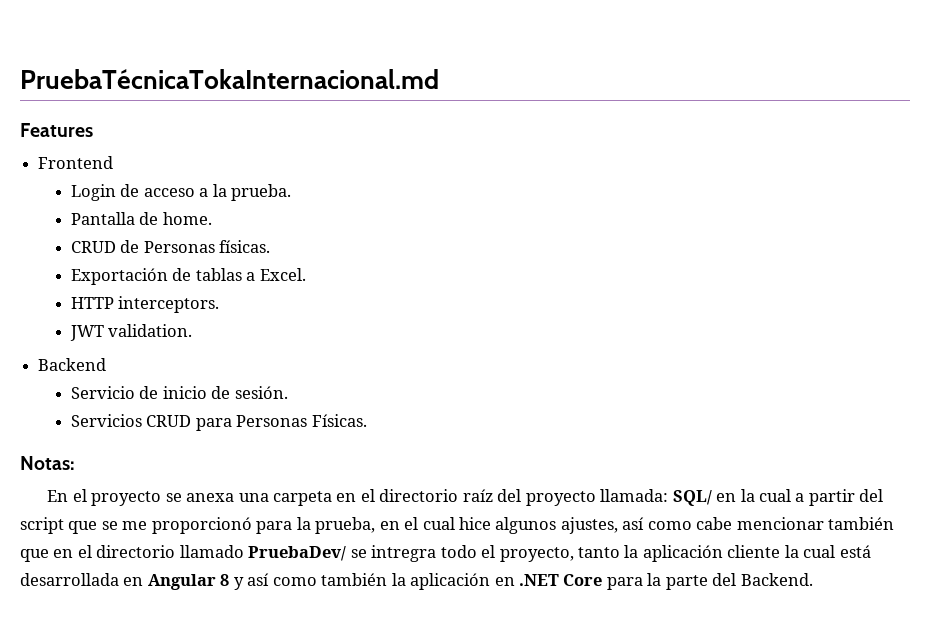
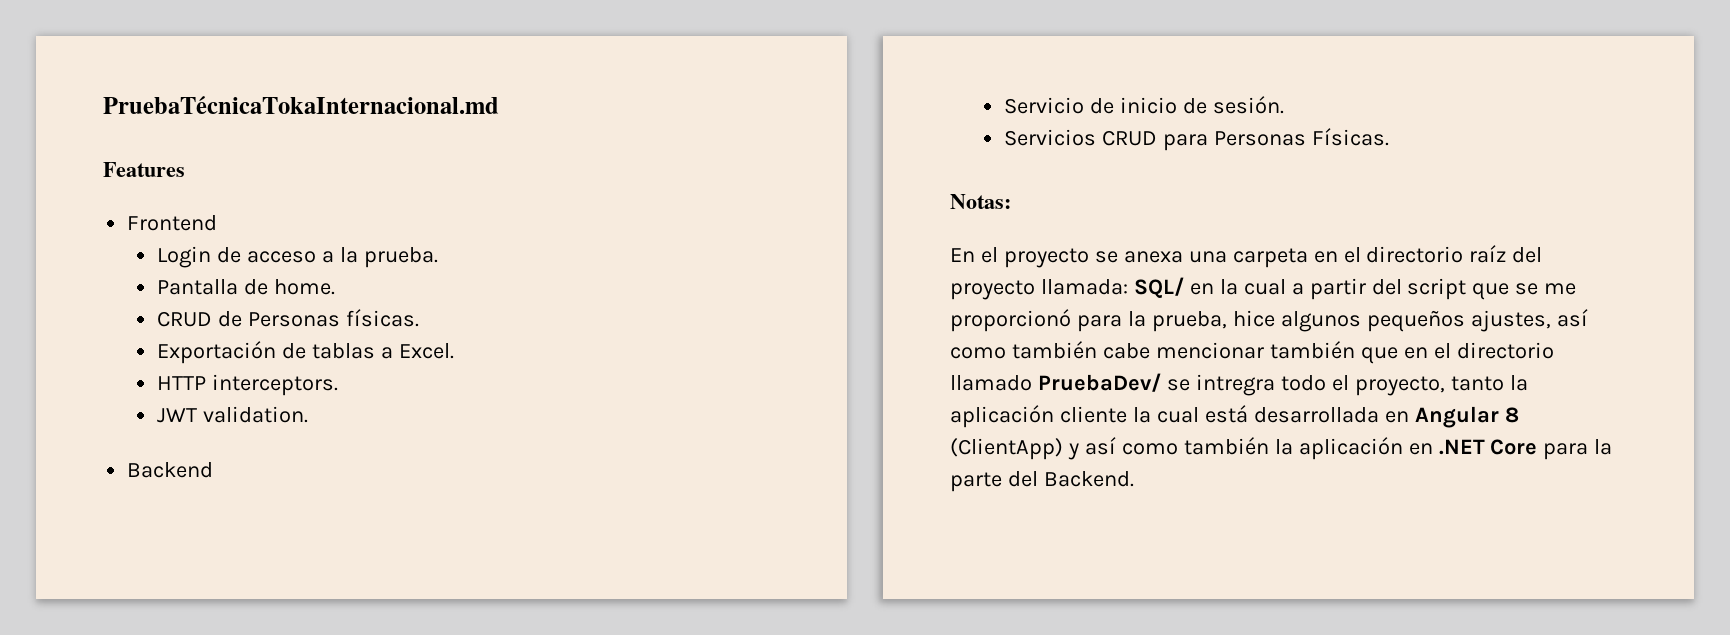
- SQL/ en la cual a partir del script que se me proporcionó para la prueba, en el cual hice algunos ajustes, así como cabe mencionar también que en el directorio llamado PruebaDev/ se intregra todo el proyecto, tanto la aplicación cliente la cual está desarrollada en Angular 8 y así como también la aplicación en .NET Core para la parte del Backend.
+ SQL/ en la cual a partir del script que se me proporcionó para la prueba, hice algunos pequeños ajustes, así como también cabe mencionar también que en el directorio llamado PruebaDev/ se intregra todo el proyecto, tanto la aplicación cliente la cual está desarrollada en Angular 8 (ClientApp) y así como también la aplicación en .NET Core para la parte del Backend.

